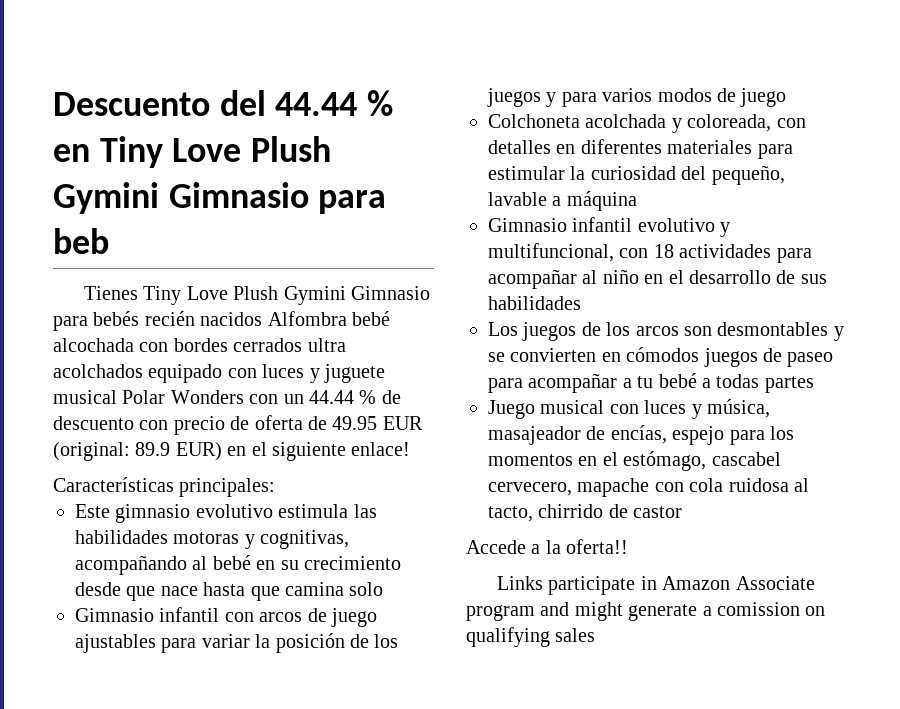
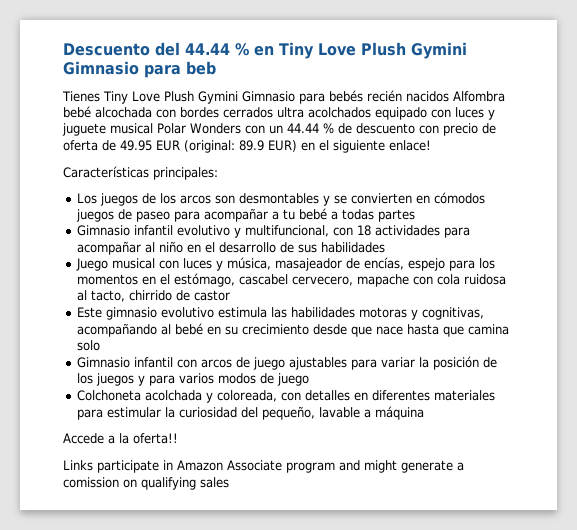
+ Los juegos de los arcos son desmontables y se convierten en cómodos juegos de paseo para acompañar a tu bebé a todas partes
+ Gimnasio infantil evolutivo y multifuncional, con 18 actividades para acompañar al niño en el desarrollo de sus habilidades
+ Juego musical con luces y música, masajeador de encías, espejo para los momentos en el estómago, cascabel cervecero, mapache con cola ruidosa al tacto, chirrido de castor
- Gimnasio infantil evolutivo y multifuncional, con 18 actividades para acompañar al niño en el desarrollo de sus habilidades
- Los juegos de los arcos son desmontables y se convierten en cómodos juegos de paseo para acompañar a tu bebé a todas partes
- Juego musical con luces y música, masajeador de encías, espejo para los momentos en el estómago, cascabel cervecero, mapache con cola ruidosa al tacto, chirrido de castor

